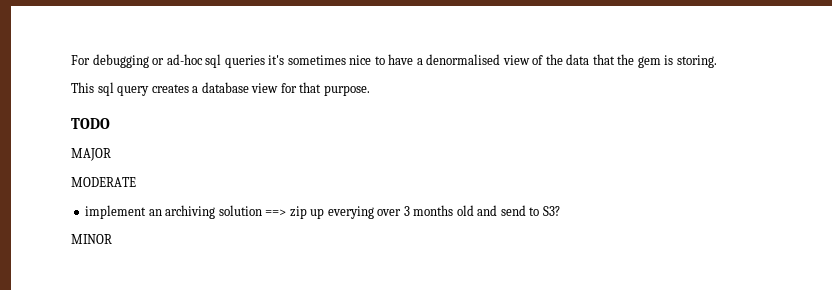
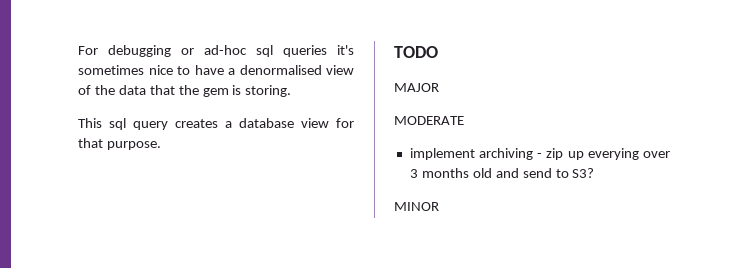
- implement an archiving solution ==> zip up everying over 3 months old and send to S3?
+ implement archiving - zip up everying over 3 months old and send to S3?

